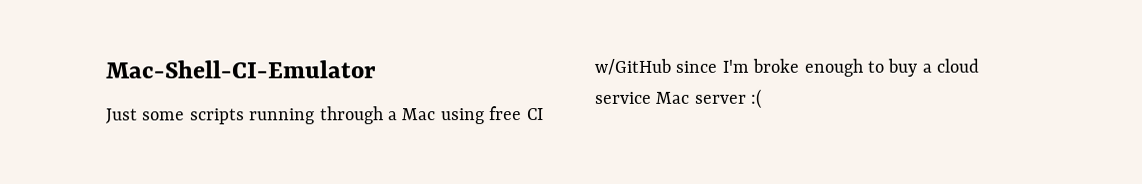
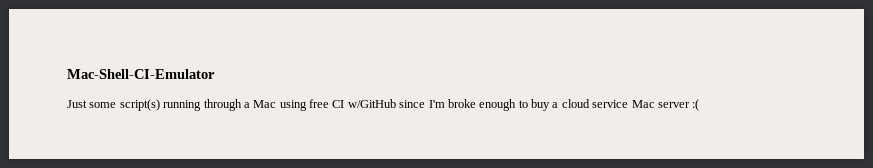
- Just some scripts running through a Mac using free CI w/GitHub since I'm broke enough to buy a cloud service Mac server :(
+ Just some script(s) running through a Mac using free CI w/GitHub since I'm broke enough to buy a cloud service Mac server :(

